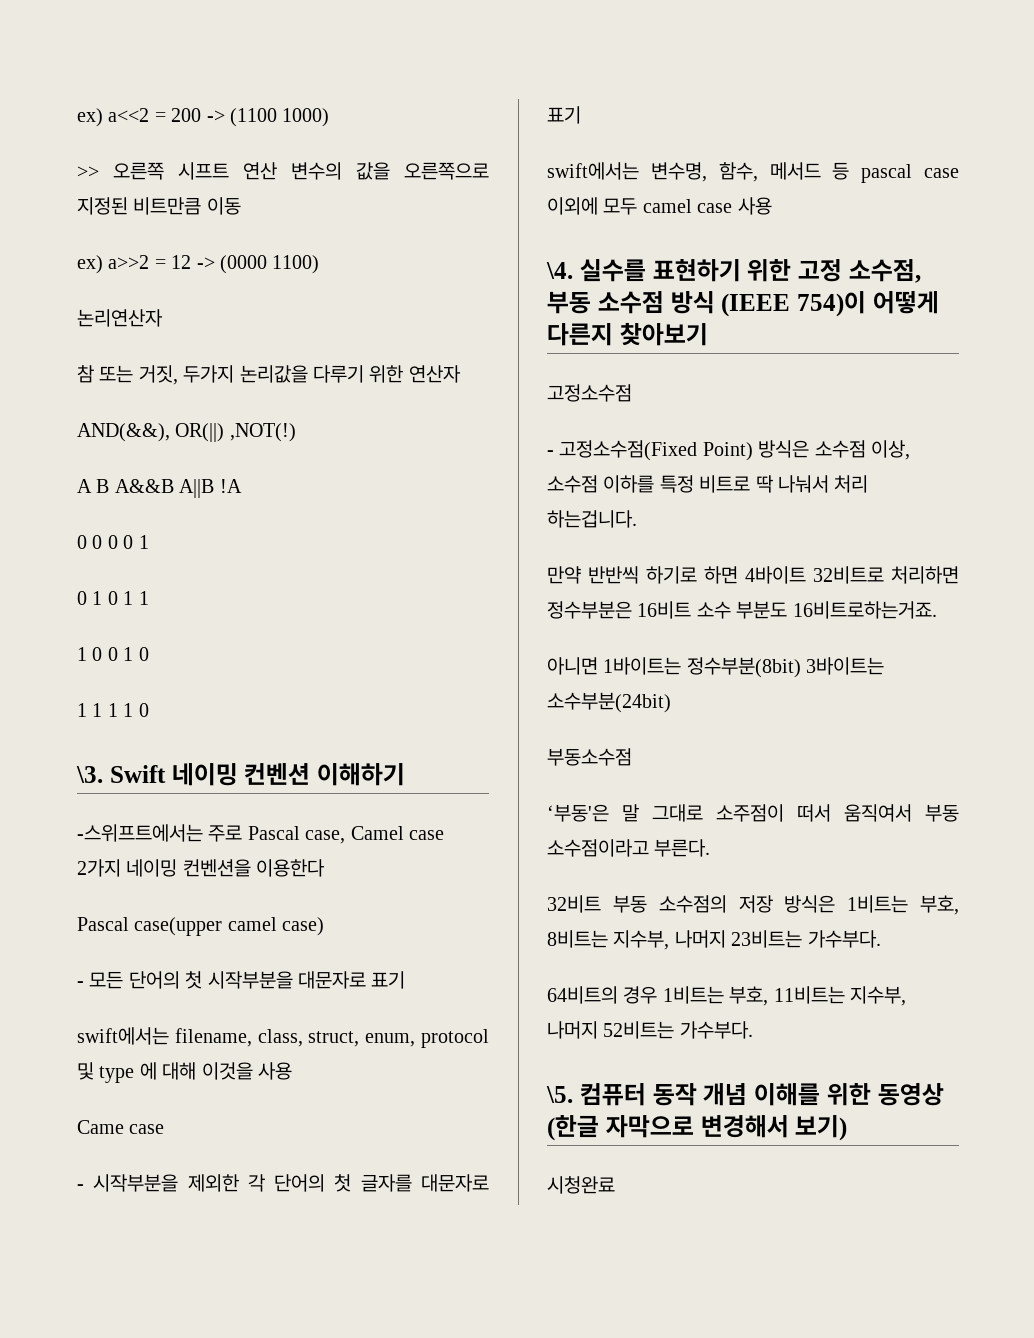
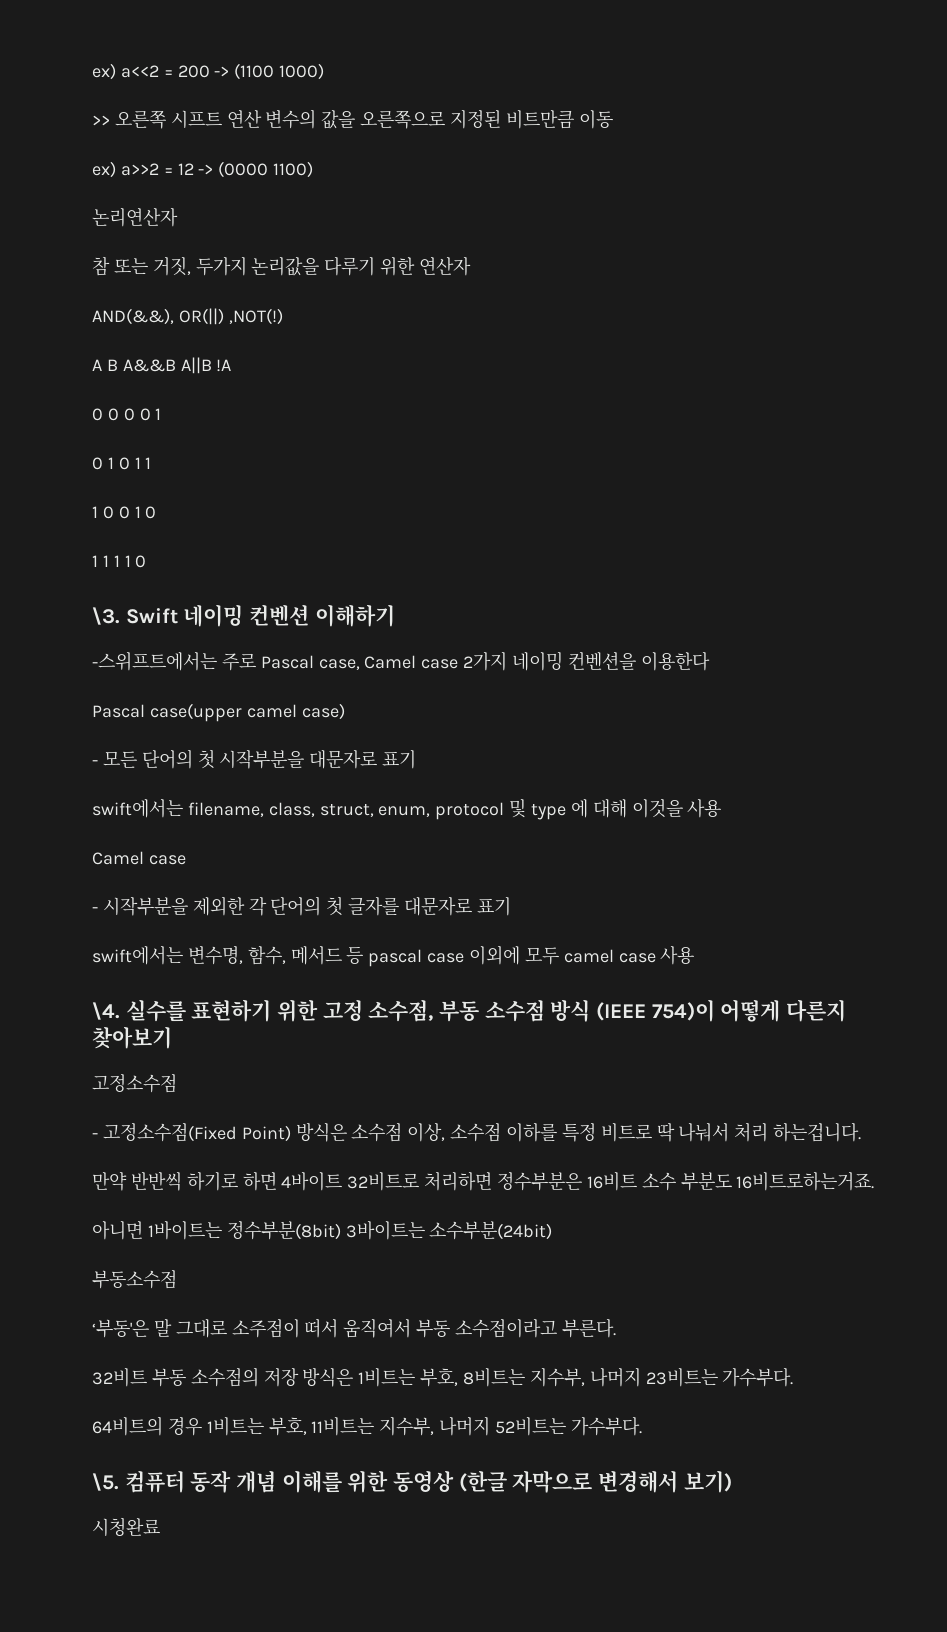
  swift에서는 filename, class, struct, enum, protocol 및 type 에 대해 이것을 사용
- Came case
+ Camel case

